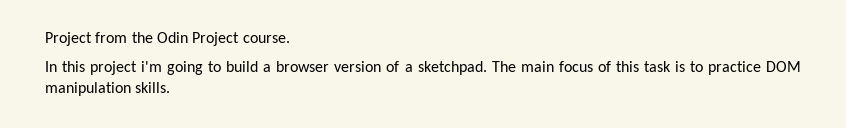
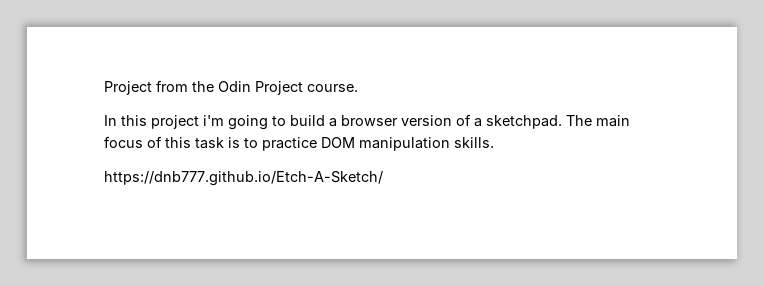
+ https://dnb777.github.io/Etch-A-Sketch/

